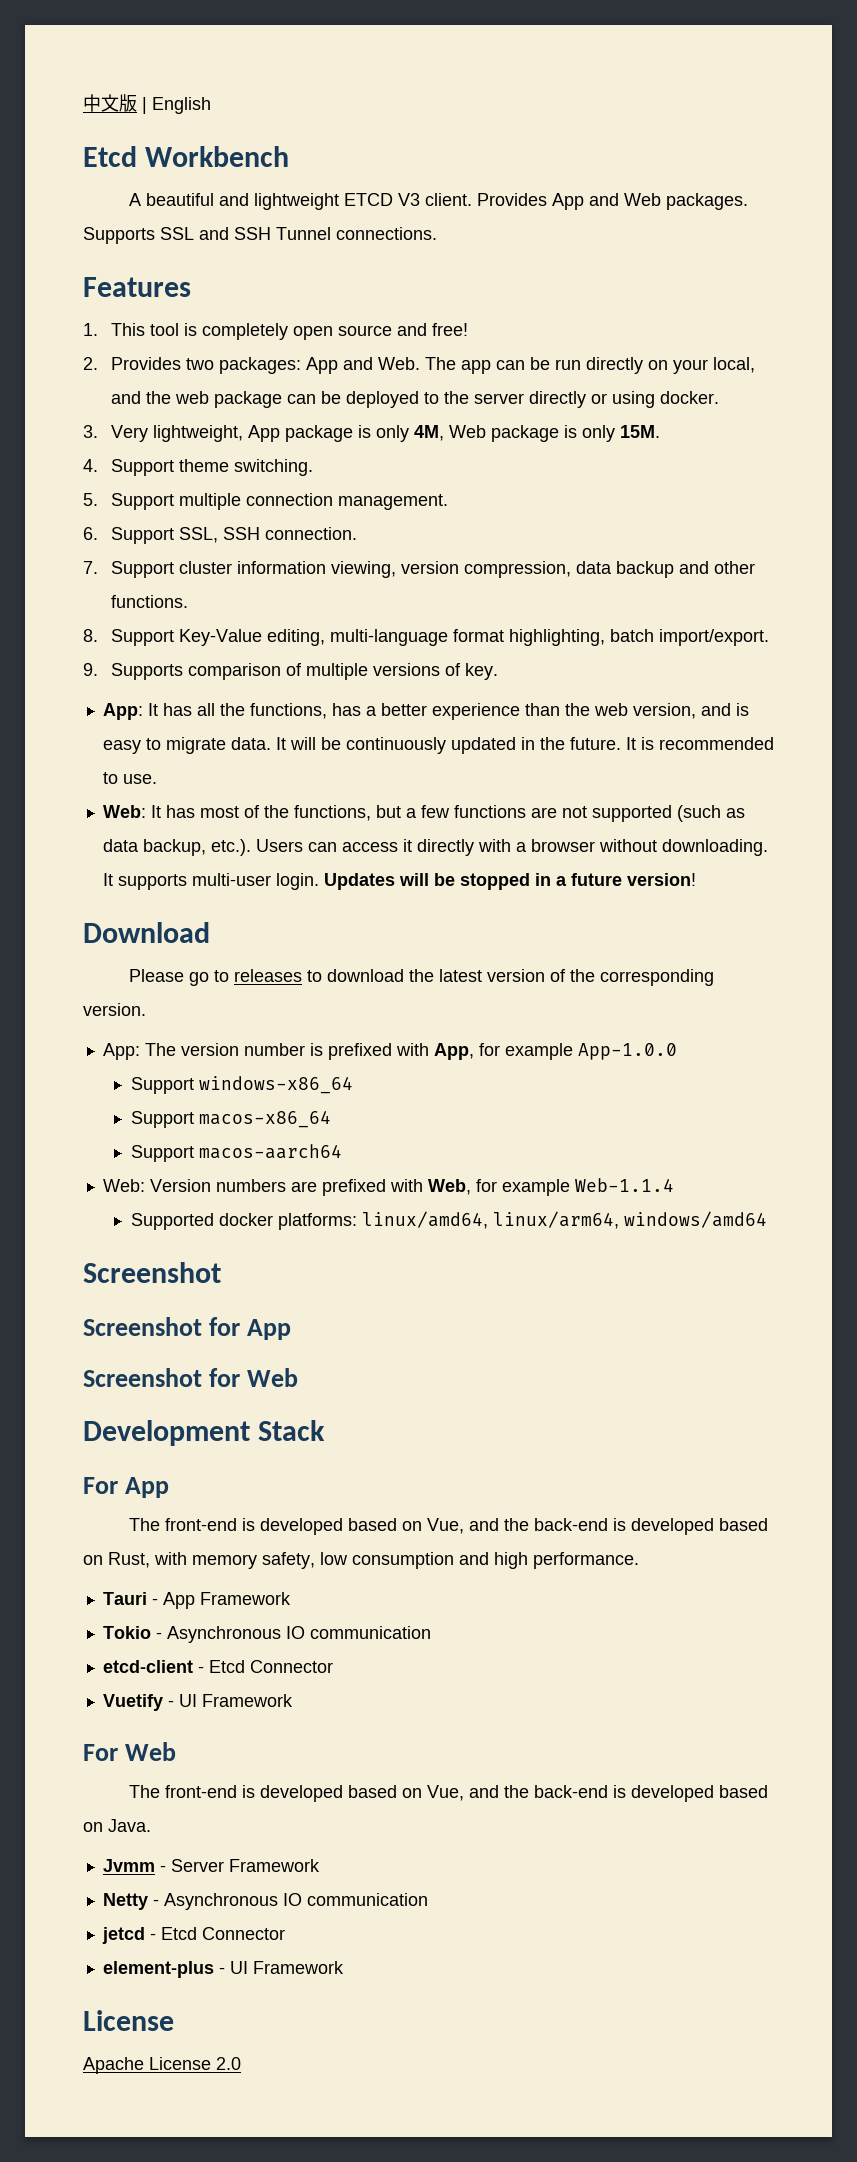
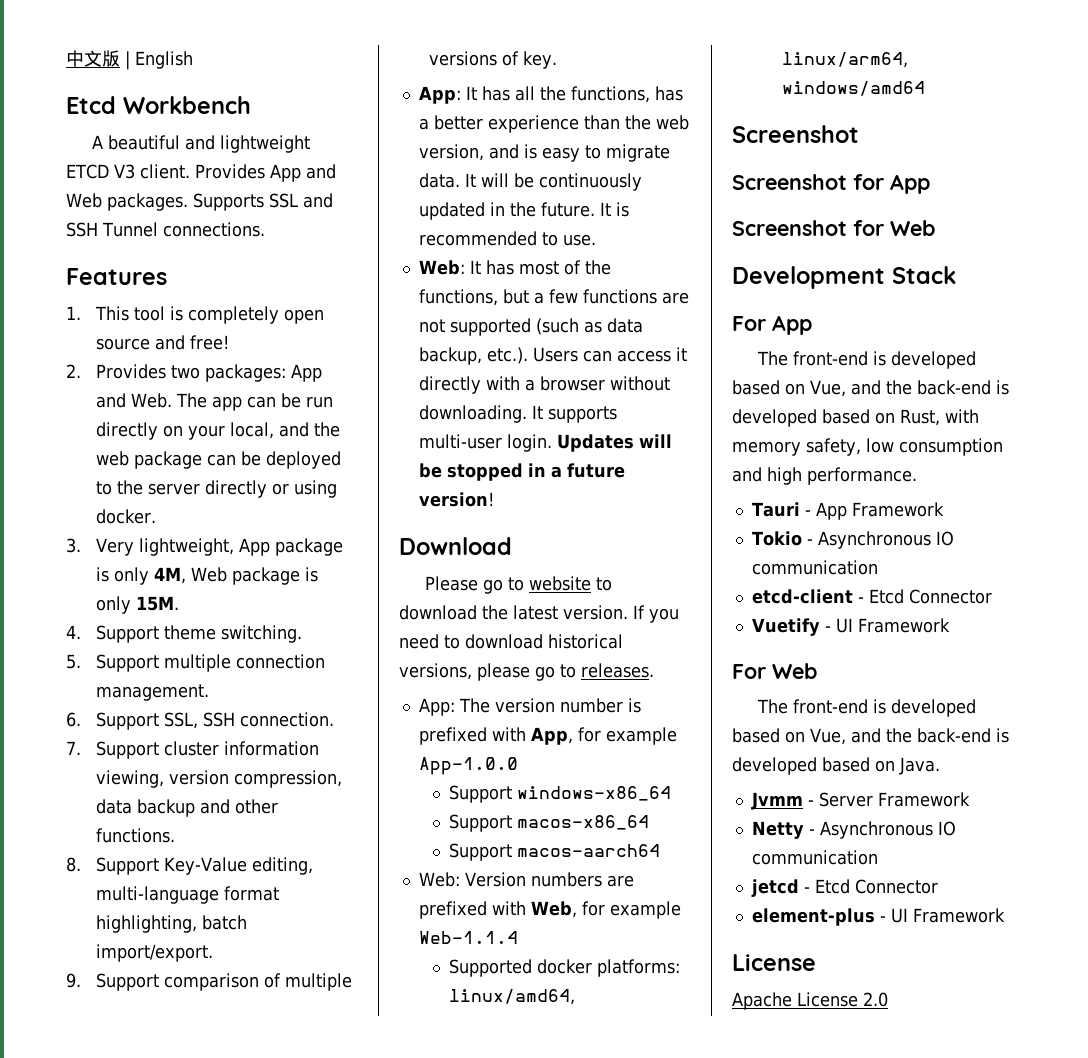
- 9. Supports comparison of multiple versions of key.
+ 9. Support comparison of multiple versions of key.
- Please go to releases to download the latest version of the corresponding version.
+ Please go to website to download the latest version. If you need to download historical versions, please go to releases.

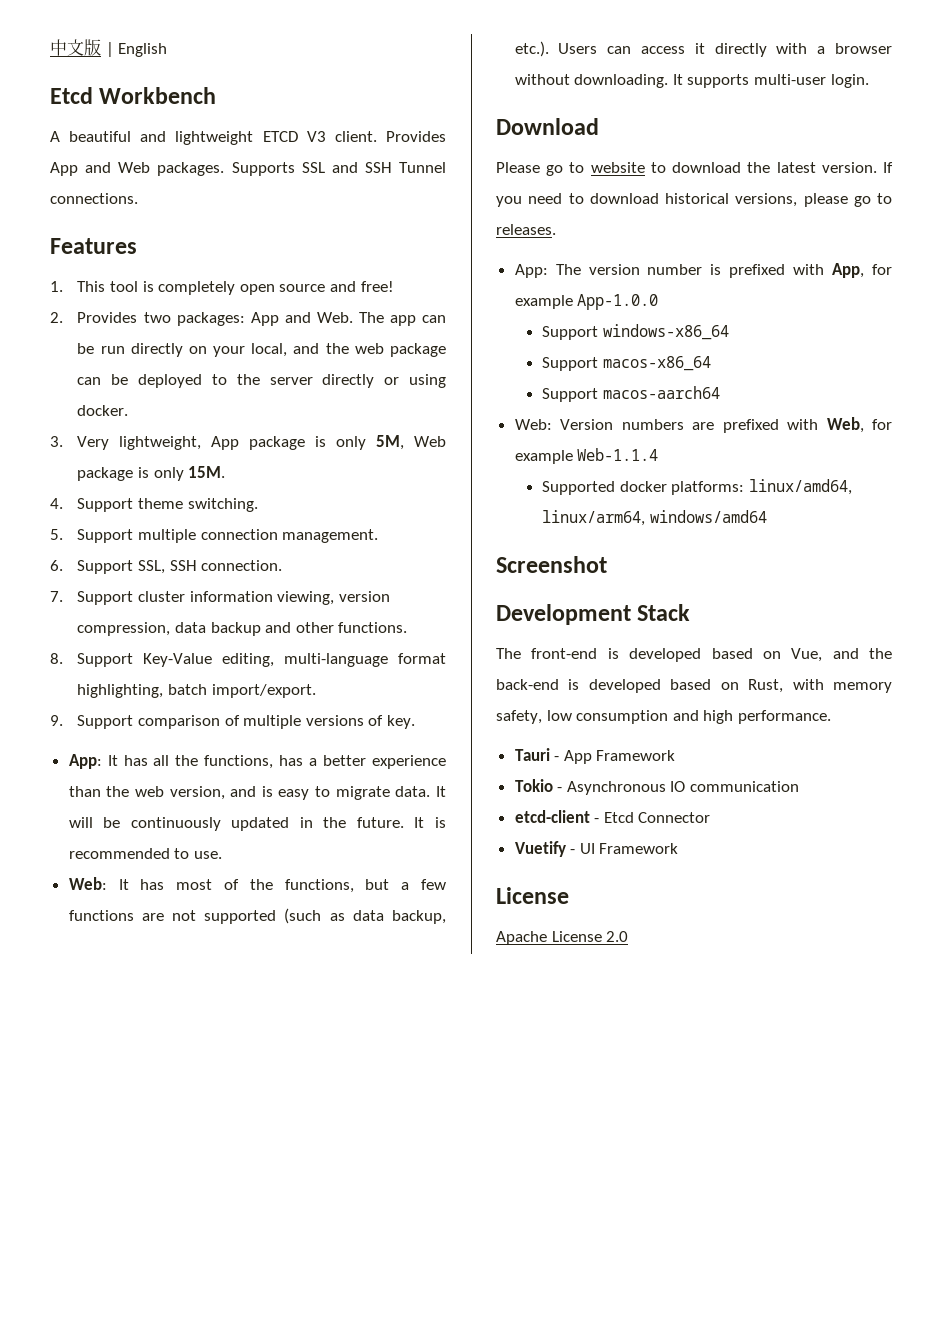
- 3. Very lightweight, App package is only 4M, Web package is only 15M.
+ 3. Very lightweight, App package is only 5M, Web package is only 15M.
- Updates will be stopped in a future version!
- Screenshot for App
- Screenshot for Web
- For App
- For Web
- The front-end is developed based on Vue, and the back-end is developed based on Java.
- Jvmm - Server Framework
- Netty - Asynchronous IO communication
- jetcd - Etcd Connector
- element-plus - UI Framework

